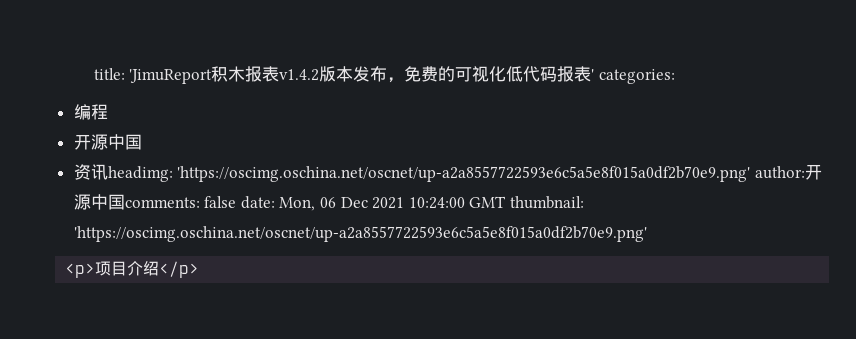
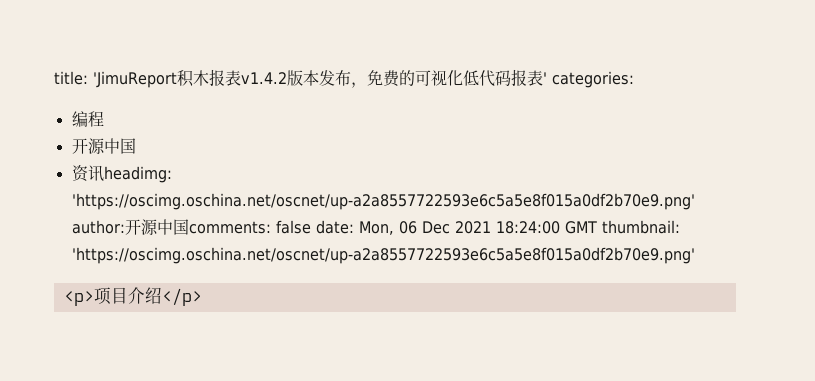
- 资讯headimg: 'https://oscimg.oschina.net/oscnet/up-a2a8557722593e6c5a5e8f015a0df2b70e9.png' author:开源中国comments: false date: Mon, 06 Dec 2021 10:24:00 GMT thumbnail: 'https://oscimg.oschina.net/oscnet/up-a2a8557722593e6c5a5e8f015a0df2b70e9.png'
+ 资讯headimg: 'https://oscimg.oschina.net/oscnet/up-a2a8557722593e6c5a5e8f015a0df2b70e9.png' author:开源中国comments: false date: Mon, 06 Dec 2021 18:24:00 GMT thumbnail: 'https://oscimg.oschina.net/oscnet/up-a2a8557722593e6c5a5e8f015a0df2b70e9.png'

